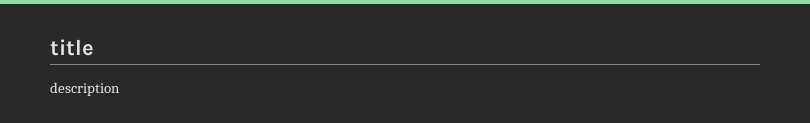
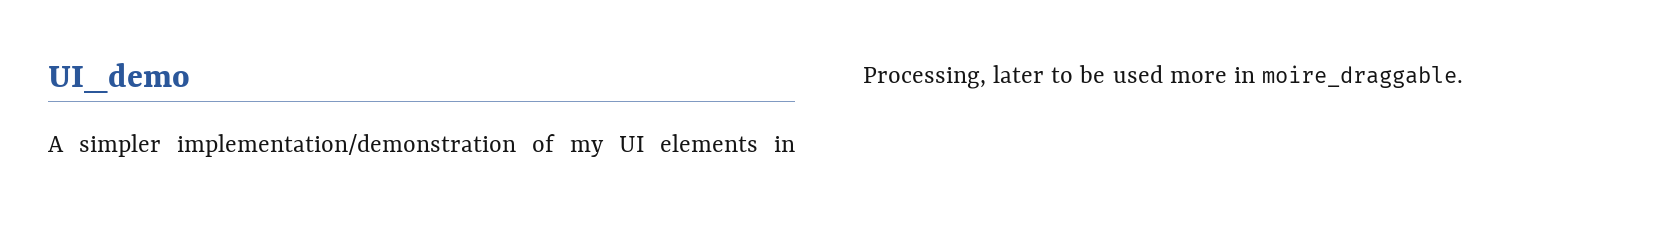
- title
- description
+ UI_demo
+ A simpler implementation/demonstration of my UI elements in Processing, later to be used more in moire_draggable.

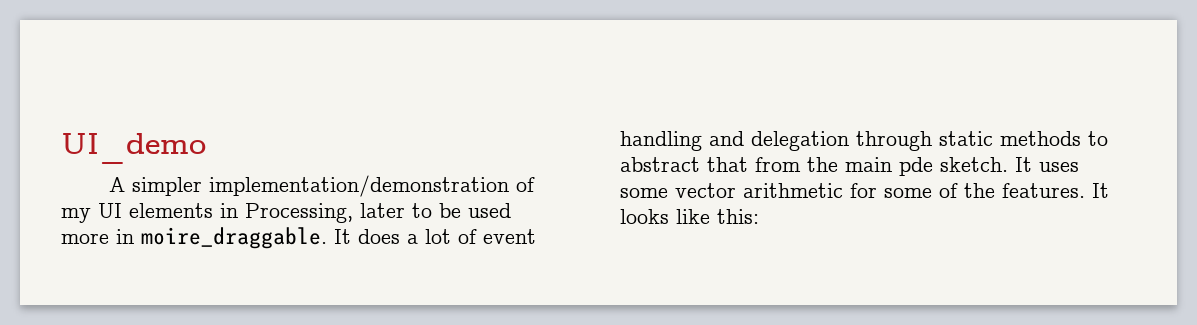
+ It does a lot of event handling and delegation through static methods to abstract that from the main pde sketch. It uses some vector arithmetic for some of the features. It looks like this:

